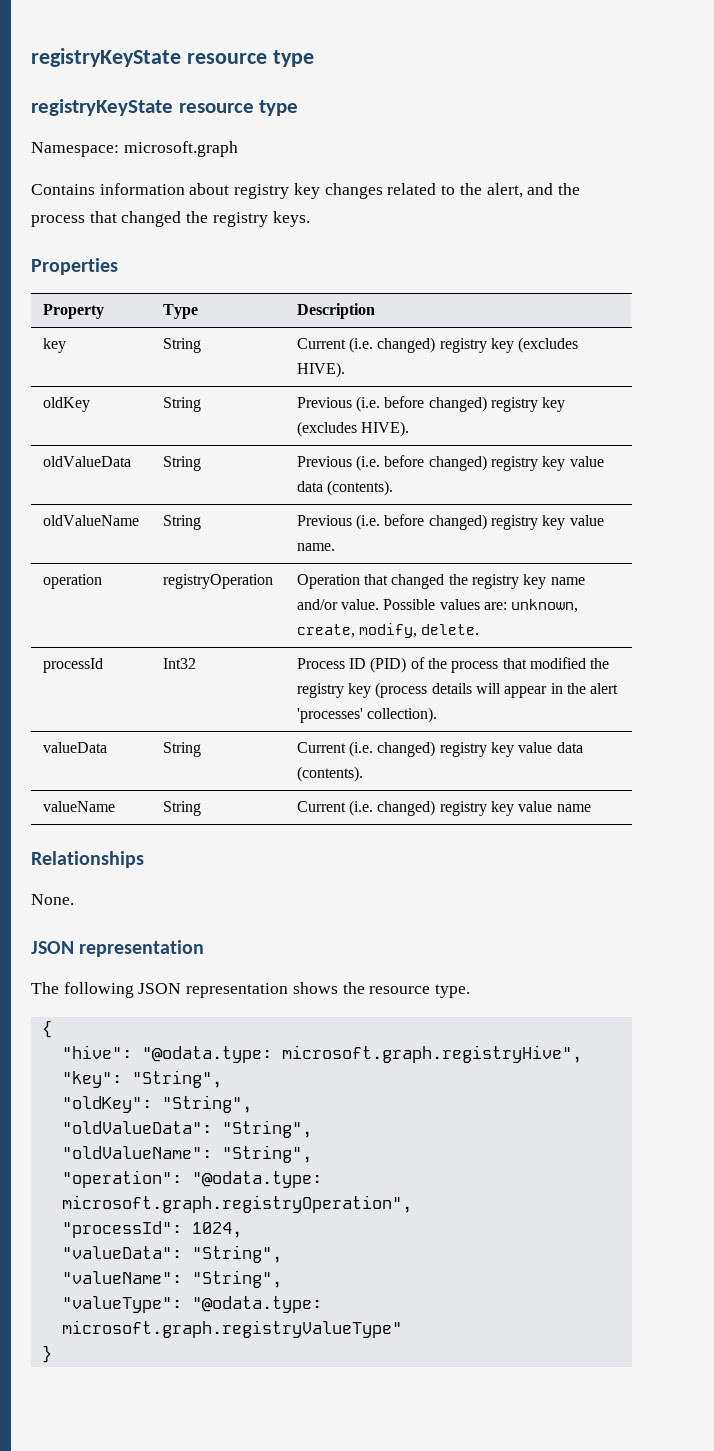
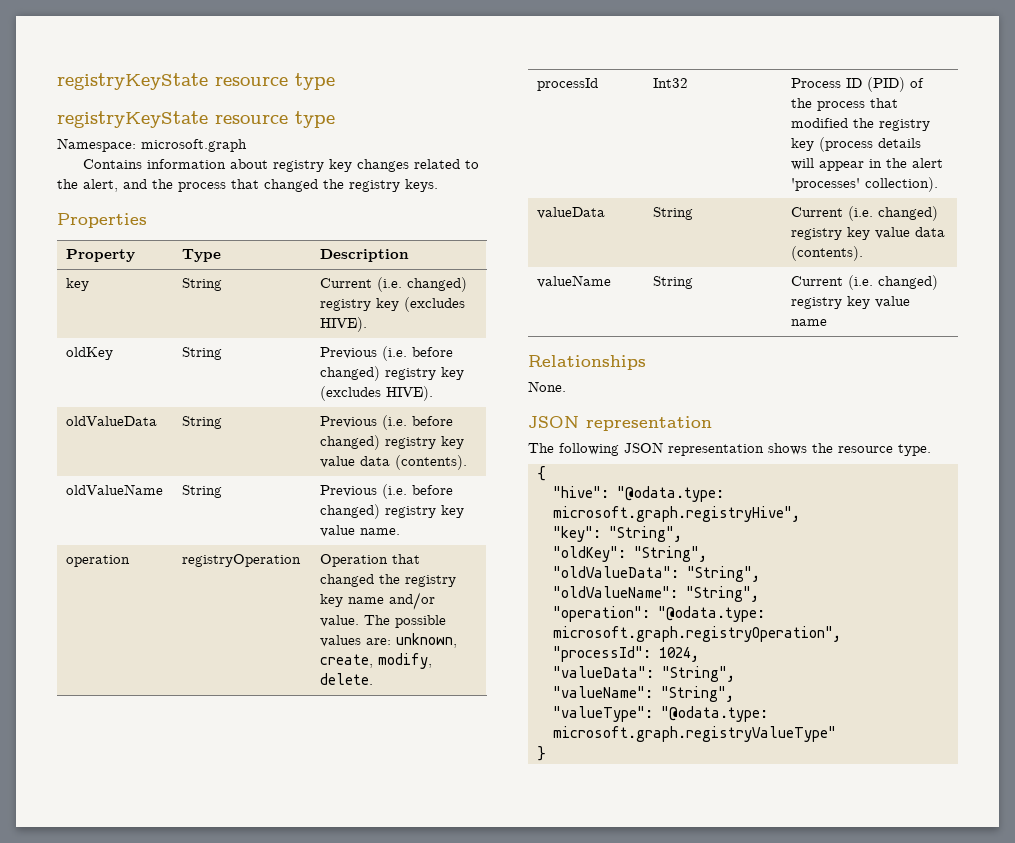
- operation | registryOperation | Operation that changed the registry key name and/or value. Possible values are: unknown, create, modify, delete.
+ operation | registryOperation | Operation that changed the registry key name and/or value. The possible values are: unknown, create, modify, delete.

